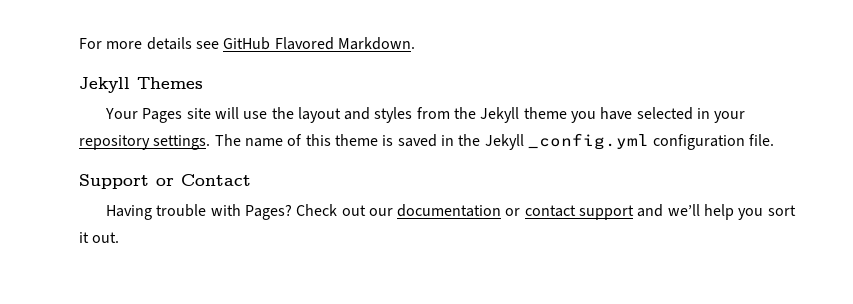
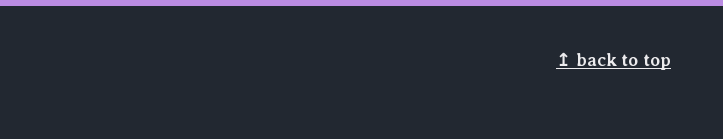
- For more details see GitHub Flavored Markdown.
- Jekyll Themes
- Your Pages site will use the layout and styles from the Jekyll theme you have selected in your repository settings. The name of this theme is saved in the Jekyll _config.yml configuration file.
- Support or Contact
- Having trouble with Pages? Check out our documentation or contact support and we’ll help you sort it out.
+ ↥ back to top

